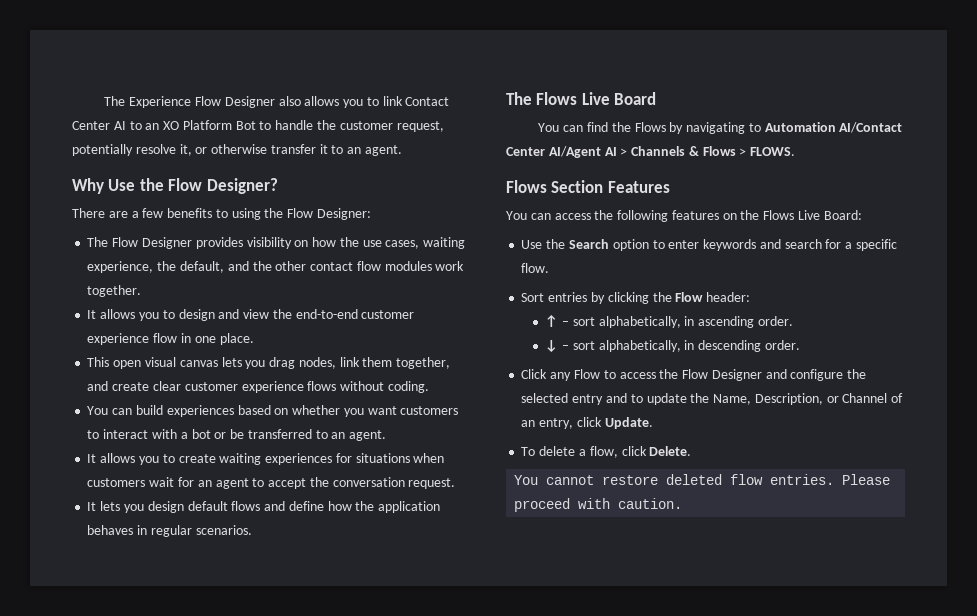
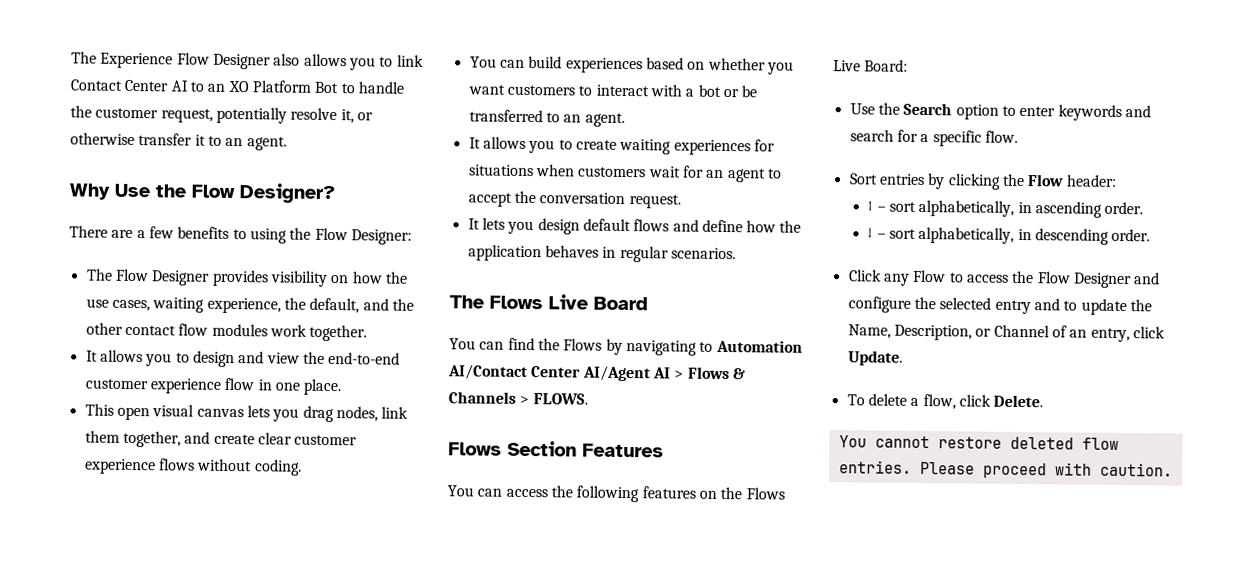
- You can find the Flows by navigating to Automation AI/Contact Center AI/Agent AI > Channels & Flows > FLOWS.
+ You can find the Flows by navigating to Automation AI/Contact Center AI/Agent AI > Flows & Channels > FLOWS.

